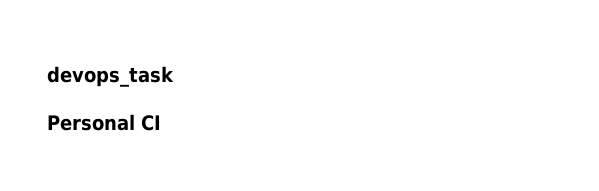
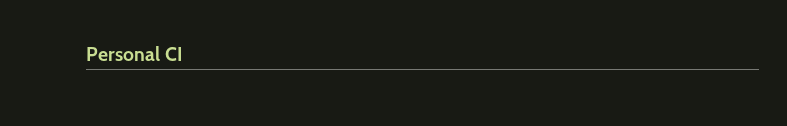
- devops_task

